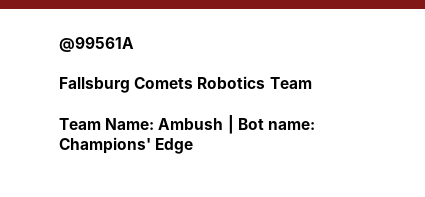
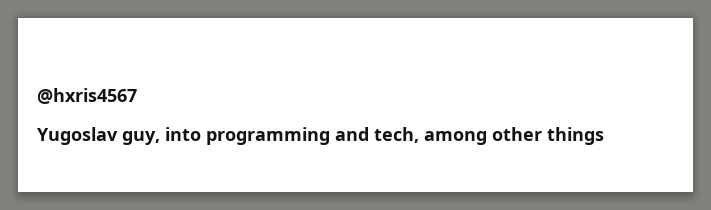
- @99561A
- Fallsburg Comets Robotics Team
- Team Name: Ambush | Bot name: Champions' Edge
+ @hxris4567
+ Yugoslav guy, into programming and tech, among other things

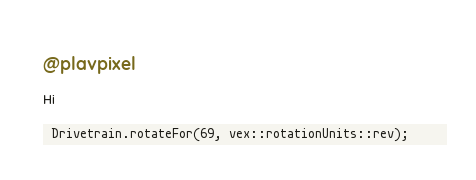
- @hxris4567
- Yugoslav guy, into programming and tech, among other things
+ @plavpixel
+ Hi
+ Drivetrain.rotateFor(69, vex::rotationUnits::rev);

